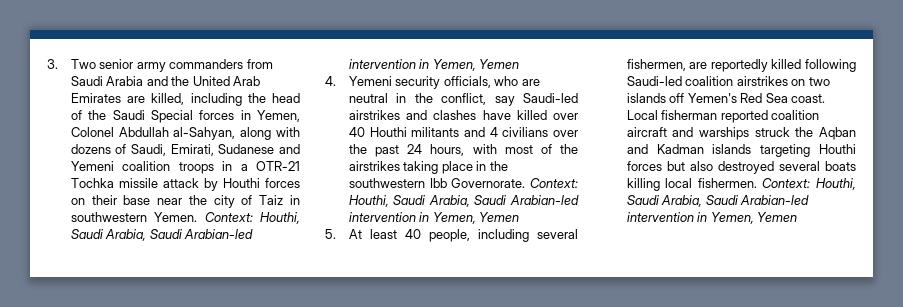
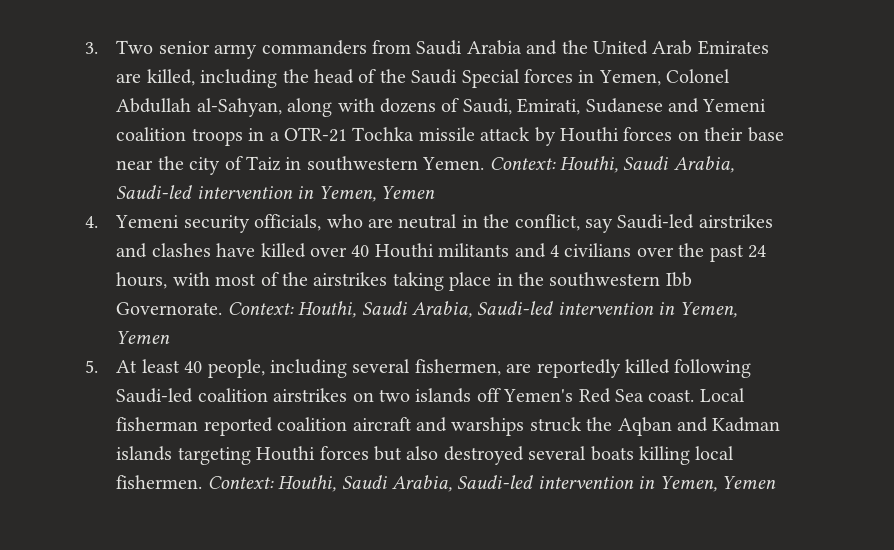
- 3. Two senior army commanders from Saudi Arabia and the United Arab Emirates are killed, including the head of the Saudi Special forces in Yemen, Colonel Abdullah al-Sahyan, along with dozens of Saudi, Emirati, Sudanese and Yemeni coalition troops in a OTR-21 Tochka missile attack by Houthi forces on their base near the city of Taiz in southwestern Yemen. Context: Houthi, Saudi Arabia, Saudi Arabian-led intervention in Yemen, Yemen
+ 3. Two senior army commanders from Saudi Arabia and the United Arab Emirates are killed, including the head of the Saudi Special forces in Yemen, Colonel Abdullah al-Sahyan, along with dozens of Saudi, Emirati, Sudanese and Yemeni coalition troops in a OTR-21 Tochka missile attack by Houthi forces on their base near the city of Taiz in southwestern Yemen. Context: Houthi, Saudi Arabia, Saudi-led intervention in Yemen, Yemen
- 4. Yemeni security officials, who are neutral in the conflict, say Saudi-led airstrikes and clashes have killed over 40 Houthi militants and 4 civilians over the past 24 hours, with most of the airstrikes taking place in the southwestern Ibb Governorate. Context: Houthi, Saudi Arabia, Saudi Arabian-led intervention in Yemen, Yemen
+ 4. Yemeni security officials, who are neutral in the conflict, say Saudi-led airstrikes and clashes have killed over 40 Houthi militants and 4 civilians over the past 24 hours, with most of the airstrikes taking place in the southwestern Ibb Governorate. Context: Houthi, Saudi Arabia, Saudi-led intervention in Yemen, Yemen
- Local fisherman reported coalition aircraft and warships struck the Aqban and Kadman islands targeting Houthi forces but also destroyed several boats killing local fishermen. Context: Houthi, Saudi Arabia, Saudi Arabian-led intervention in Yemen, Yemen
+ Local fisherman reported coalition aircraft and warships struck the Aqban and Kadman islands targeting Houthi forces but also destroyed several boats killing local fishermen. Context: Houthi, Saudi Arabia, Saudi-led intervention in Yemen, Yemen

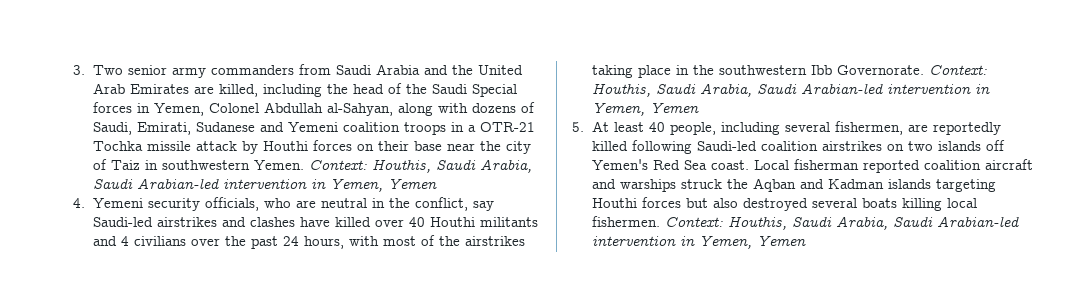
- 3. Two senior army commanders from Saudi Arabia and the United Arab Emirates are killed, including the head of the Saudi Special forces in Yemen, Colonel Abdullah al-Sahyan, along with dozens of Saudi, Emirati, Sudanese and Yemeni coalition troops in a OTR-21 Tochka missile attack by Houthi forces on their base near the city of Taiz in southwestern Yemen. Context: Houthi, Saudi Arabia, Saudi-led intervention in Yemen, Yemen
+ 3. Two senior army commanders from Saudi Arabia and the United Arab Emirates are killed, including the head of the Saudi Special forces in Yemen, Colonel Abdullah al-Sahyan, along with dozens of Saudi, Emirati, Sudanese and Yemeni coalition troops in a OTR-21 Tochka missile attack by Houthi forces on their base near the city of Taiz in southwestern Yemen. Context: Houthis, Saudi Arabia, Saudi Arabian-led intervention in Yemen, Yemen
- 4. Yemeni security officials, who are neutral in the conflict, say Saudi-led airstrikes and clashes have killed over 40 Houthi militants and 4 civilians over the past 24 hours, with most of the airstrikes taking place in the southwestern Ibb Governorate. Context: Houthi, Saudi Arabia, Saudi-led intervention in Yemen, Yemen
+ 4. Yemeni security officials, who are neutral in the conflict, say Saudi-led airstrikes and clashes have killed over 40 Houthi militants and 4 civilians over the past 24 hours, with most of the airstrikes taking place in the southwestern Ibb Governorate. Context: Houthis, Saudi Arabia, Saudi Arabian-led intervention in Yemen, Yemen
- Local fisherman reported coalition aircraft and warships struck the Aqban and Kadman islands targeting Houthi forces but also destroyed several boats killing local fishermen. Context: Houthi, Saudi Arabia, Saudi-led intervention in Yemen, Yemen
+ Local fisherman reported coalition aircraft and warships struck the Aqban and Kadman islands targeting Houthi forces but also destroyed several boats killing local fishermen. Context: Houthis, Saudi Arabia, Saudi Arabian-led intervention in Yemen, Yemen

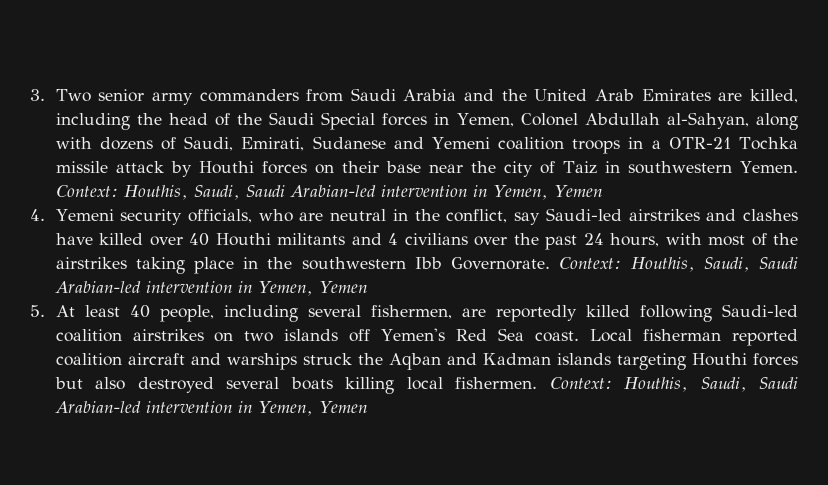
- 3. Two senior army commanders from Saudi Arabia and the United Arab Emirates are killed, including the head of the Saudi Special forces in Yemen, Colonel Abdullah al-Sahyan, along with dozens of Saudi, Emirati, Sudanese and Yemeni coalition troops in a OTR-21 Tochka missile attack by Houthi forces on their base near the city of Taiz in southwestern Yemen. Context: Houthis, Saudi Arabia, Saudi Arabian-led intervention in Yemen, Yemen
+ 3. Two senior army commanders from Saudi Arabia and the United Arab Emirates are killed, including the head of the Saudi Special forces in Yemen, Colonel Abdullah al-Sahyan, along with dozens of Saudi, Emirati, Sudanese and Yemeni coalition troops in a OTR-21 Tochka missile attack by Houthi forces on their base near the city of Taiz in southwestern Yemen. Context: Houthis, Saudi, Saudi Arabian-led intervention in Yemen, Yemen
- 4. Yemeni security officials, who are neutral in the conflict, say Saudi-led airstrikes and clashes have killed over 40 Houthi militants and 4 civilians over the past 24 hours, with most of the airstrikes taking place in the southwestern Ibb Governorate. Context: Houthis, Saudi Arabia, Saudi Arabian-led intervention in Yemen, Yemen
+ 4. Yemeni security officials, who are neutral in the conflict, say Saudi-led airstrikes and clashes have killed over 40 Houthi militants and 4 civilians over the past 24 hours, with most of the airstrikes taking place in the southwestern Ibb Governorate. Context: Houthis, Saudi, Saudi Arabian-led intervention in Yemen, Yemen
- Local fisherman reported coalition aircraft and warships struck the Aqban and Kadman islands targeting Houthi forces but also destroyed several boats killing local fishermen. Context: Houthis, Saudi Arabia, Saudi Arabian-led intervention in Yemen, Yemen
+ Local fisherman reported coalition aircraft and warships struck the Aqban and Kadman islands targeting Houthi forces but also destroyed several boats killing local fishermen. Context: Houthis, Saudi, Saudi Arabian-led intervention in Yemen, Yemen

